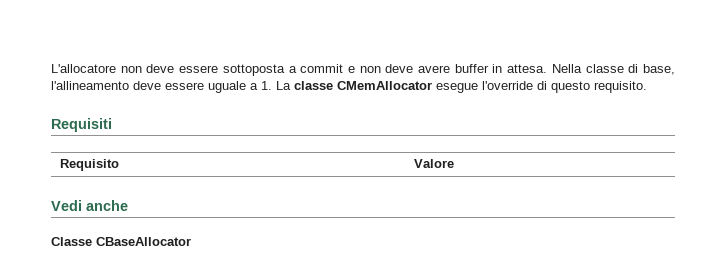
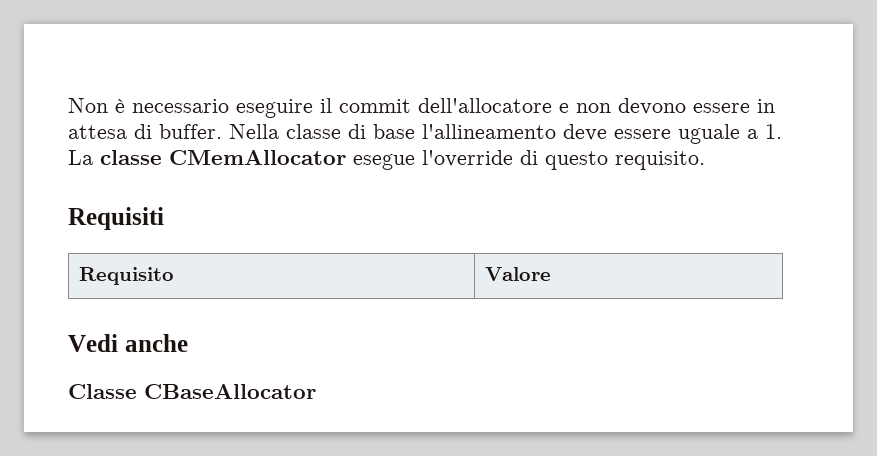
- L'allocatore non deve essere sottoposta a commit e non deve avere buffer in attesa.
+ Non è necessario eseguire il commit dell'allocatore e non devono essere in attesa di buffer.
- Nella classe di base, l'allineamento deve essere uguale a 1. La classe CMemAllocator esegue l'override di questo requisito.
+ Nella classe di base l'allineamento deve essere uguale a 1. La classe CMemAllocator esegue l'override di questo requisito.

